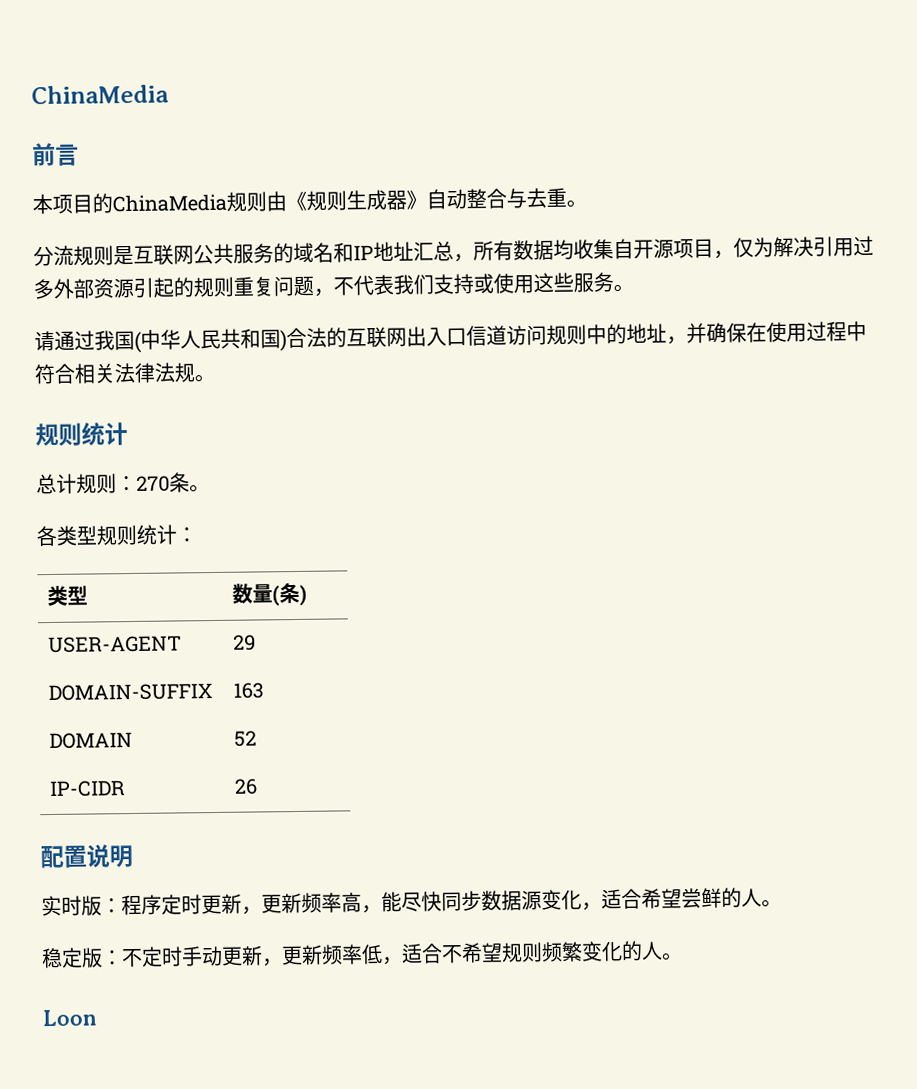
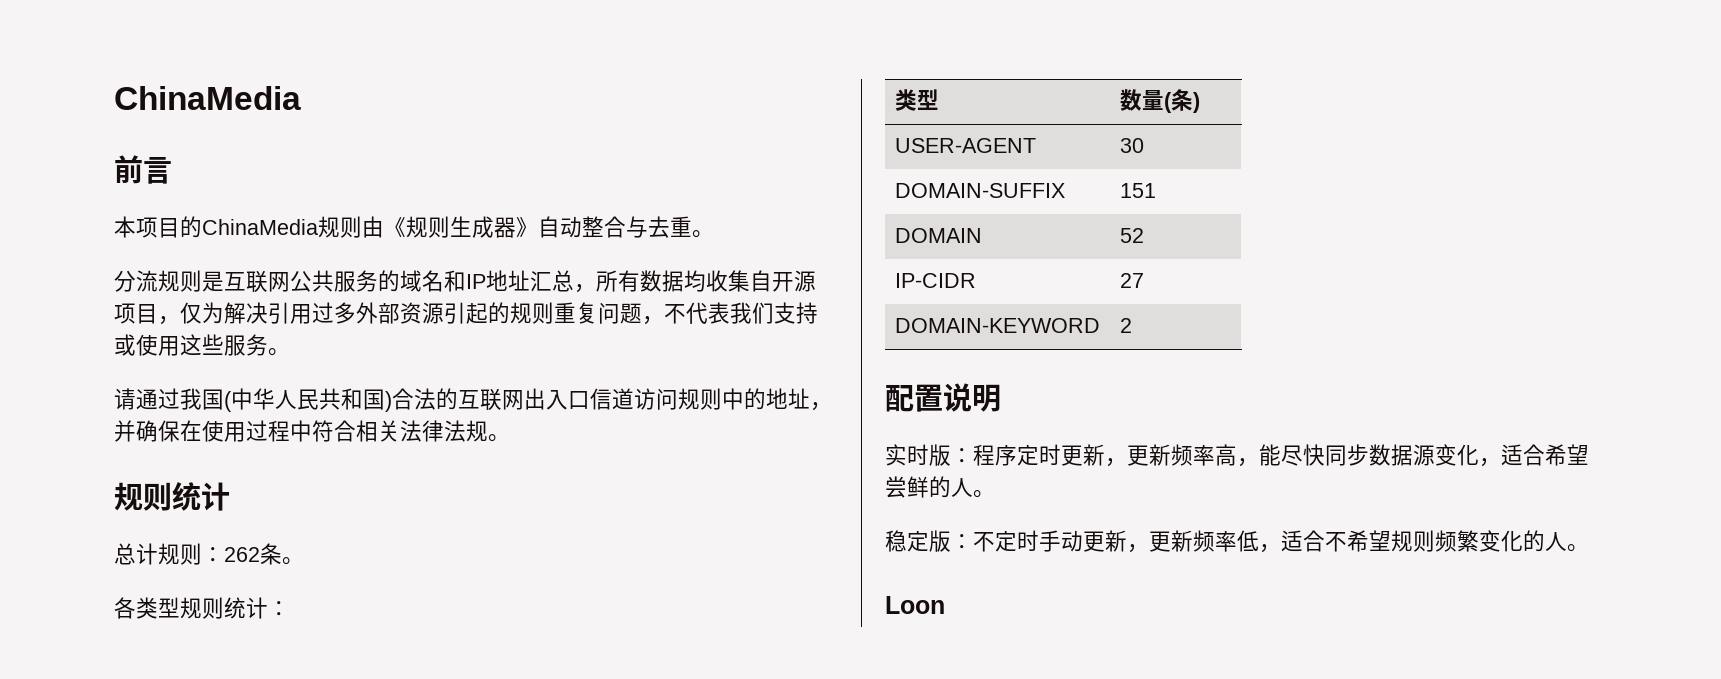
- 总计规则：270条。
+ 总计规则：262条。
- USER-AGENT | 29
+ USER-AGENT | 30
- DOMAIN-SUFFIX | 163
+ DOMAIN-SUFFIX | 151
- IP-CIDR | 26
+ IP-CIDR | 27
+ DOMAIN-KEYWORD | 2

